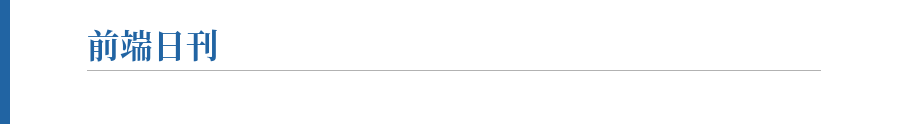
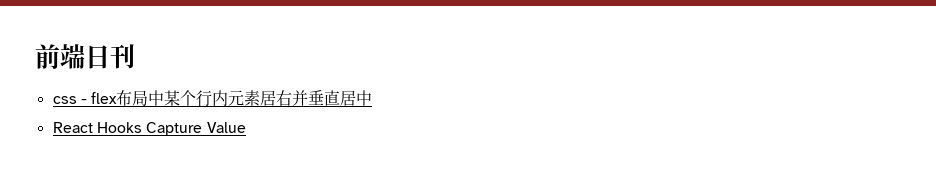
+ css - flex布局中某个行内元素居右并垂直居中
+ React Hooks Capture Value

